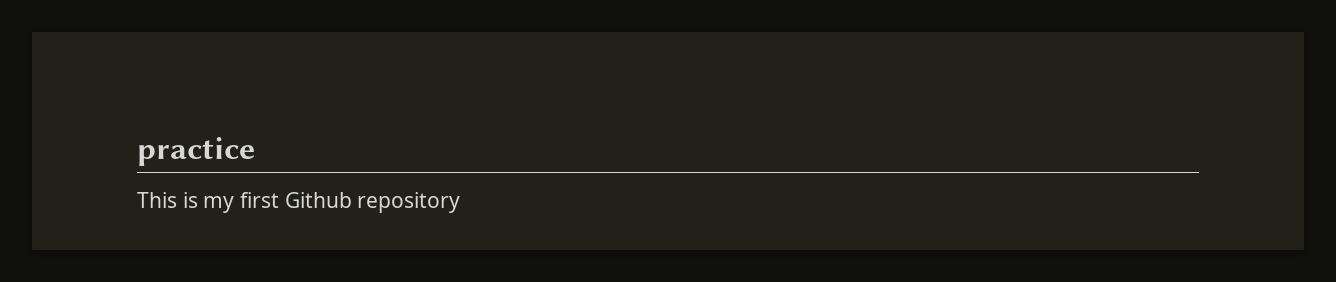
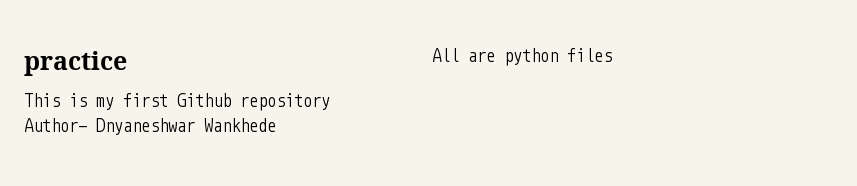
+ Author- Dnyaneshwar Wankhede
+ All are python files

